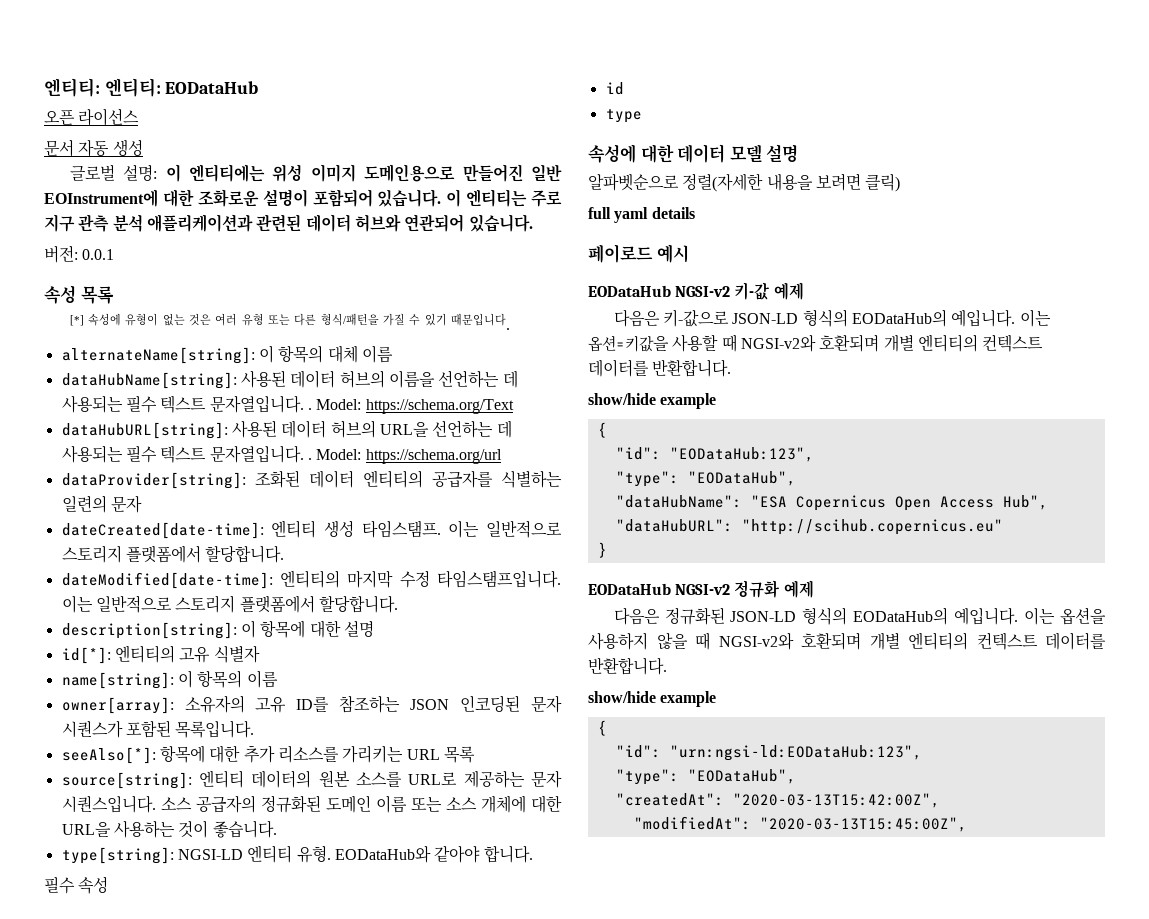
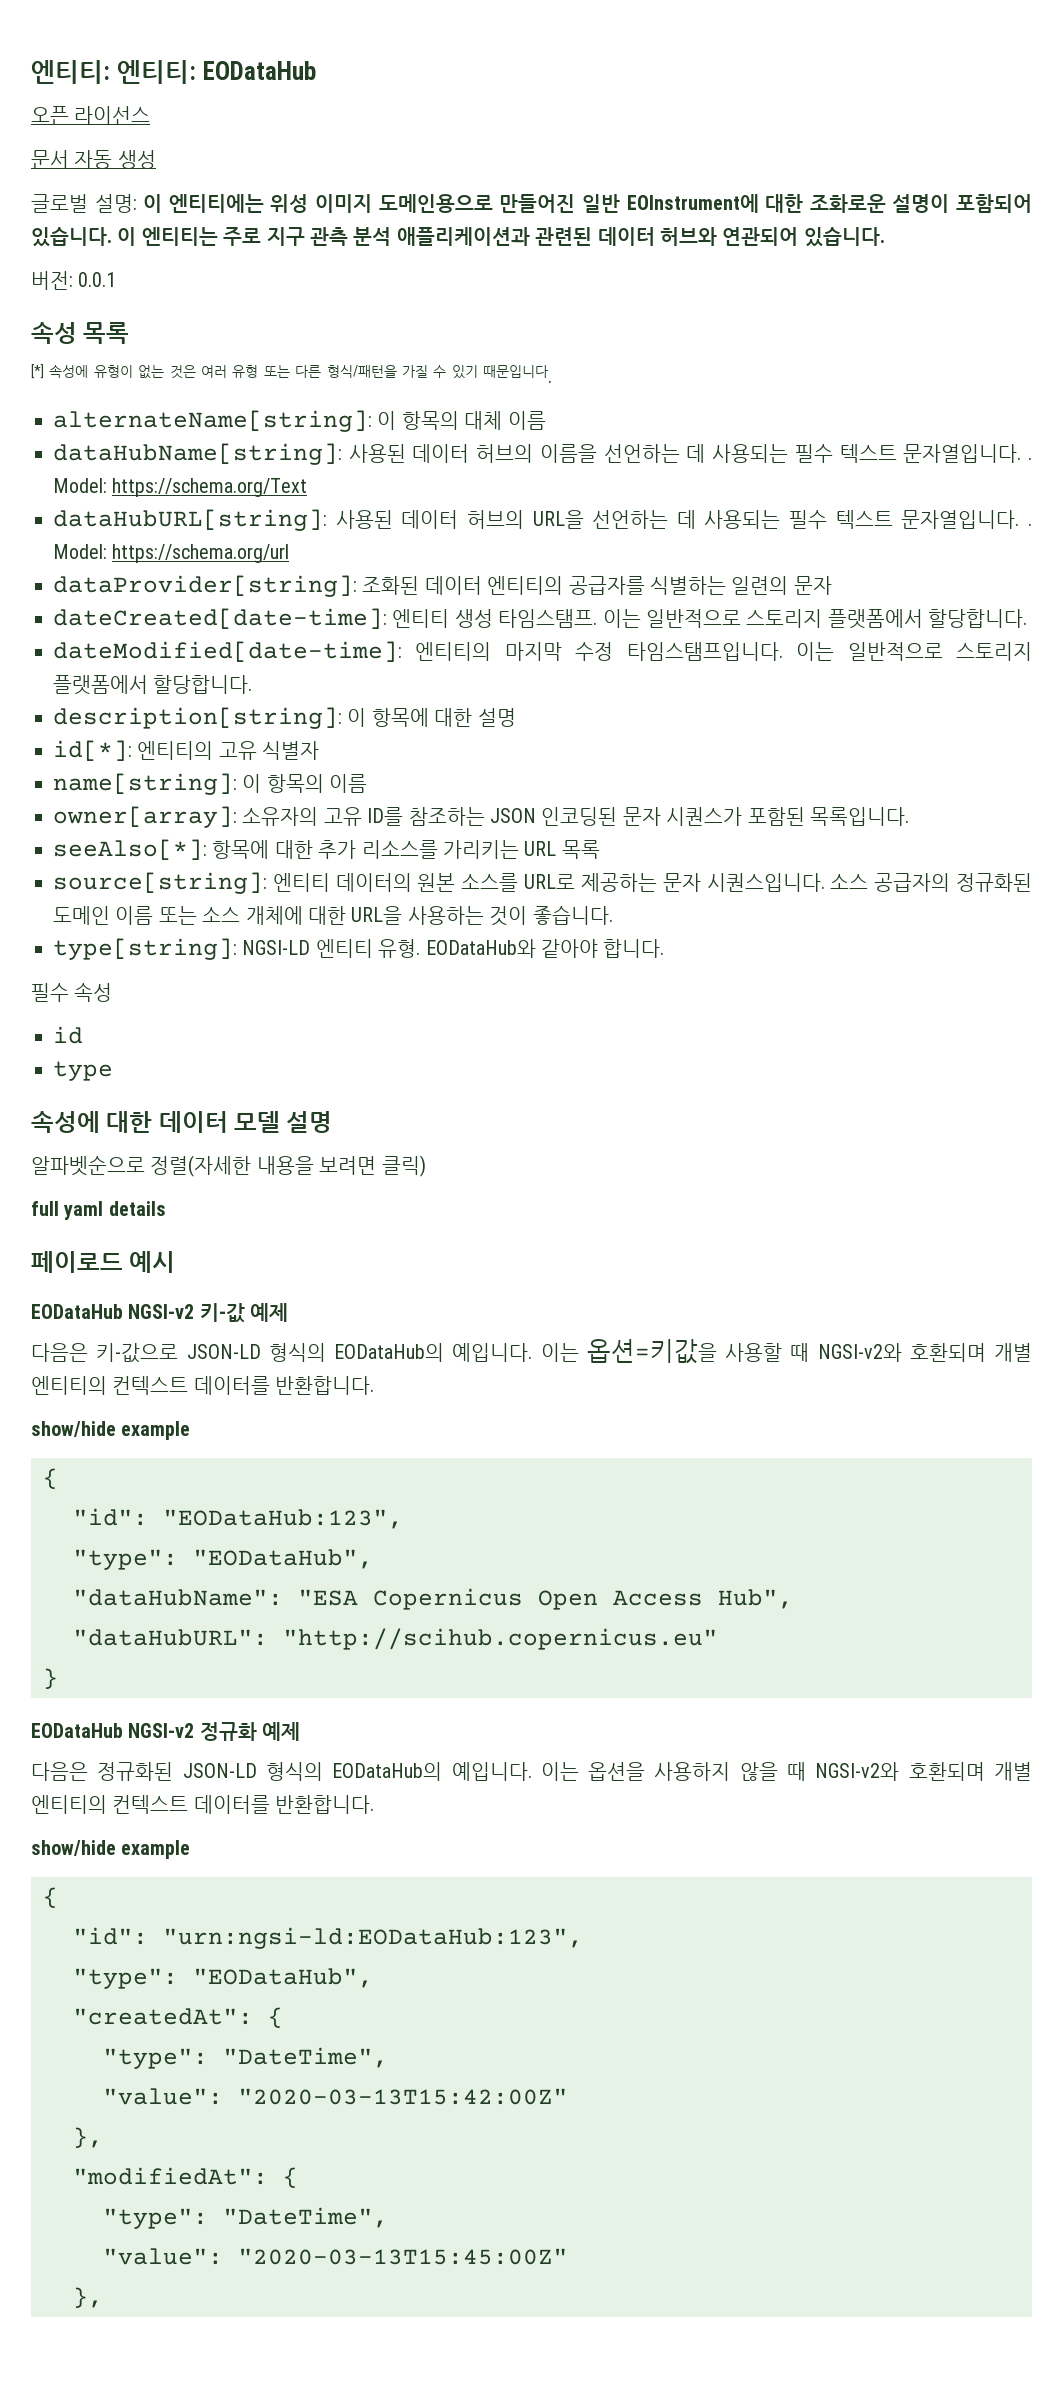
- "createdAt": "2020-03-13T15:42:00Z",
- "modifiedAt": "2020-03-13T15:45:00Z",
+ "createdAt": {
+ "type": "DateTime",
+ "value": "2020-03-13T15:42:00Z"
+ },
+ "modifiedAt": {
+ "type": "DateTime",
+ "value": "2020-03-13T15:45:00Z"
+ },

